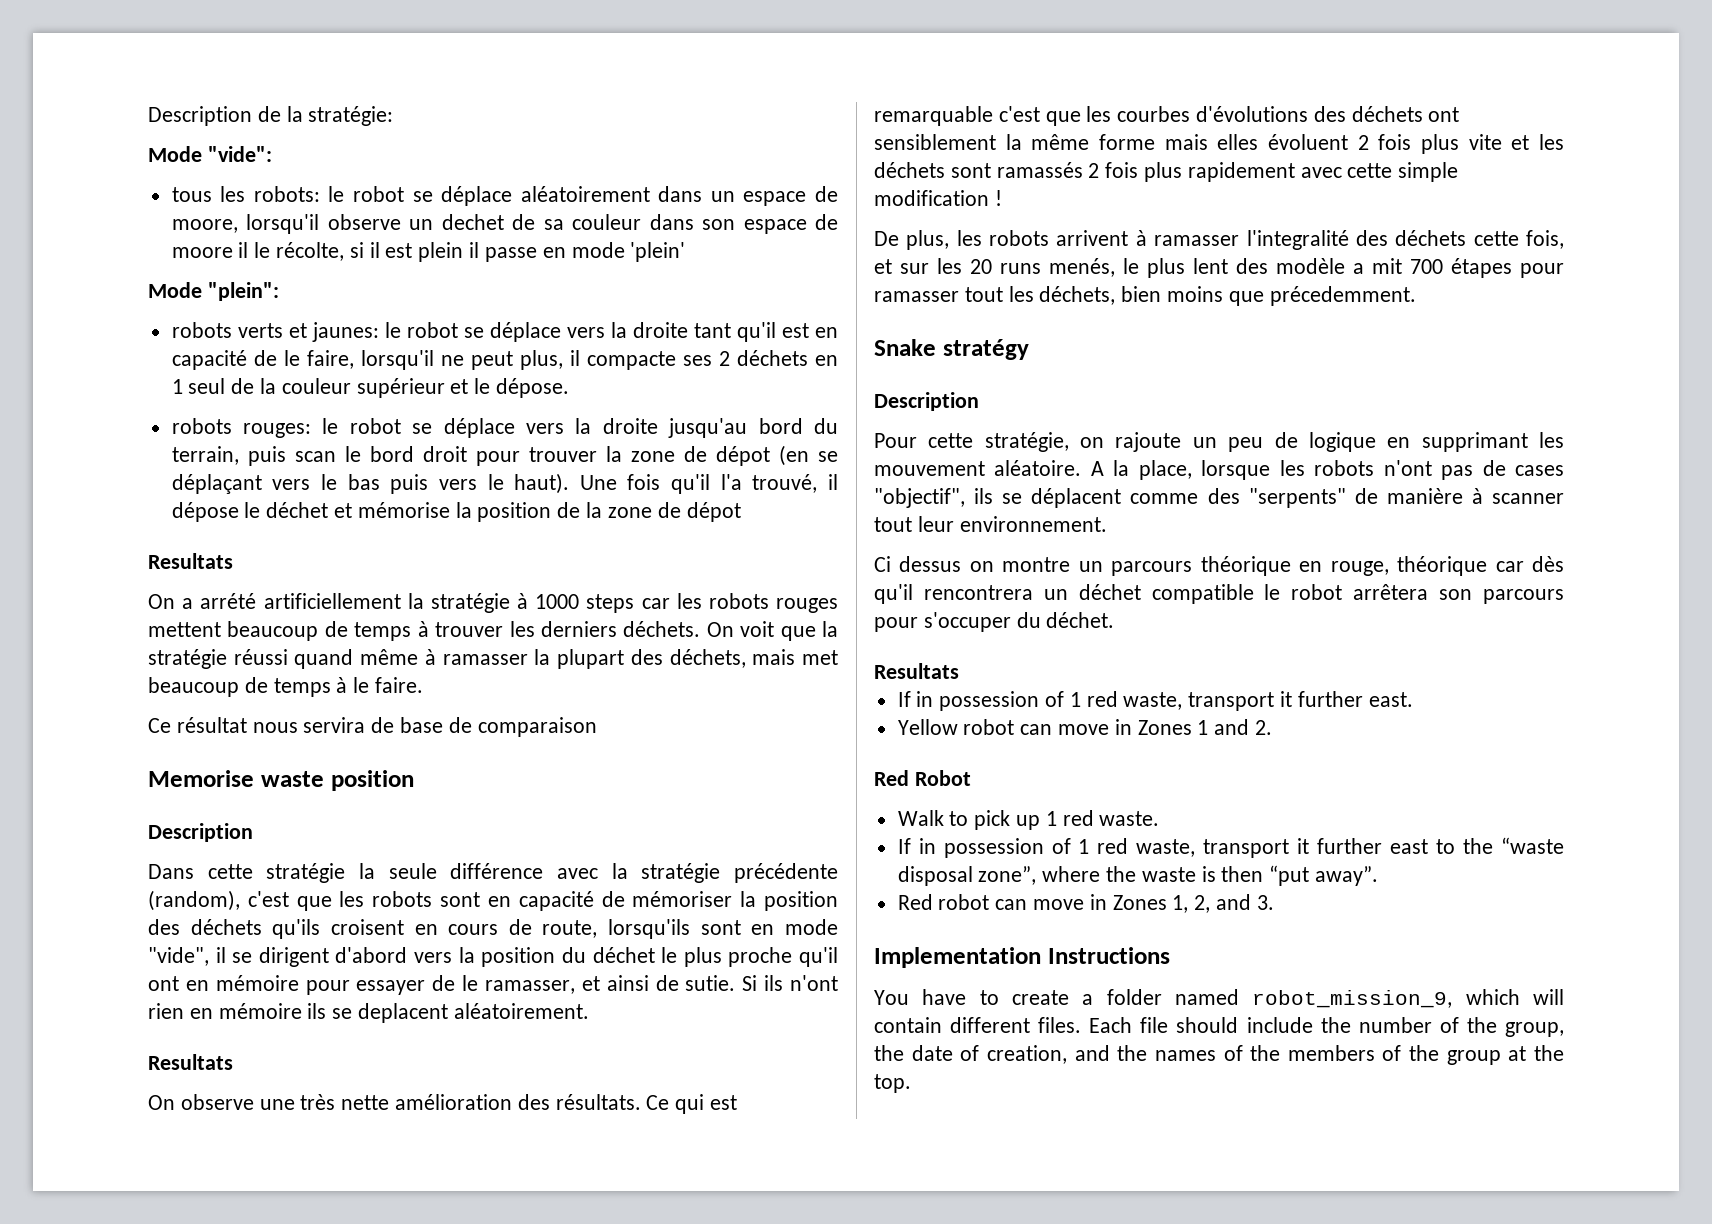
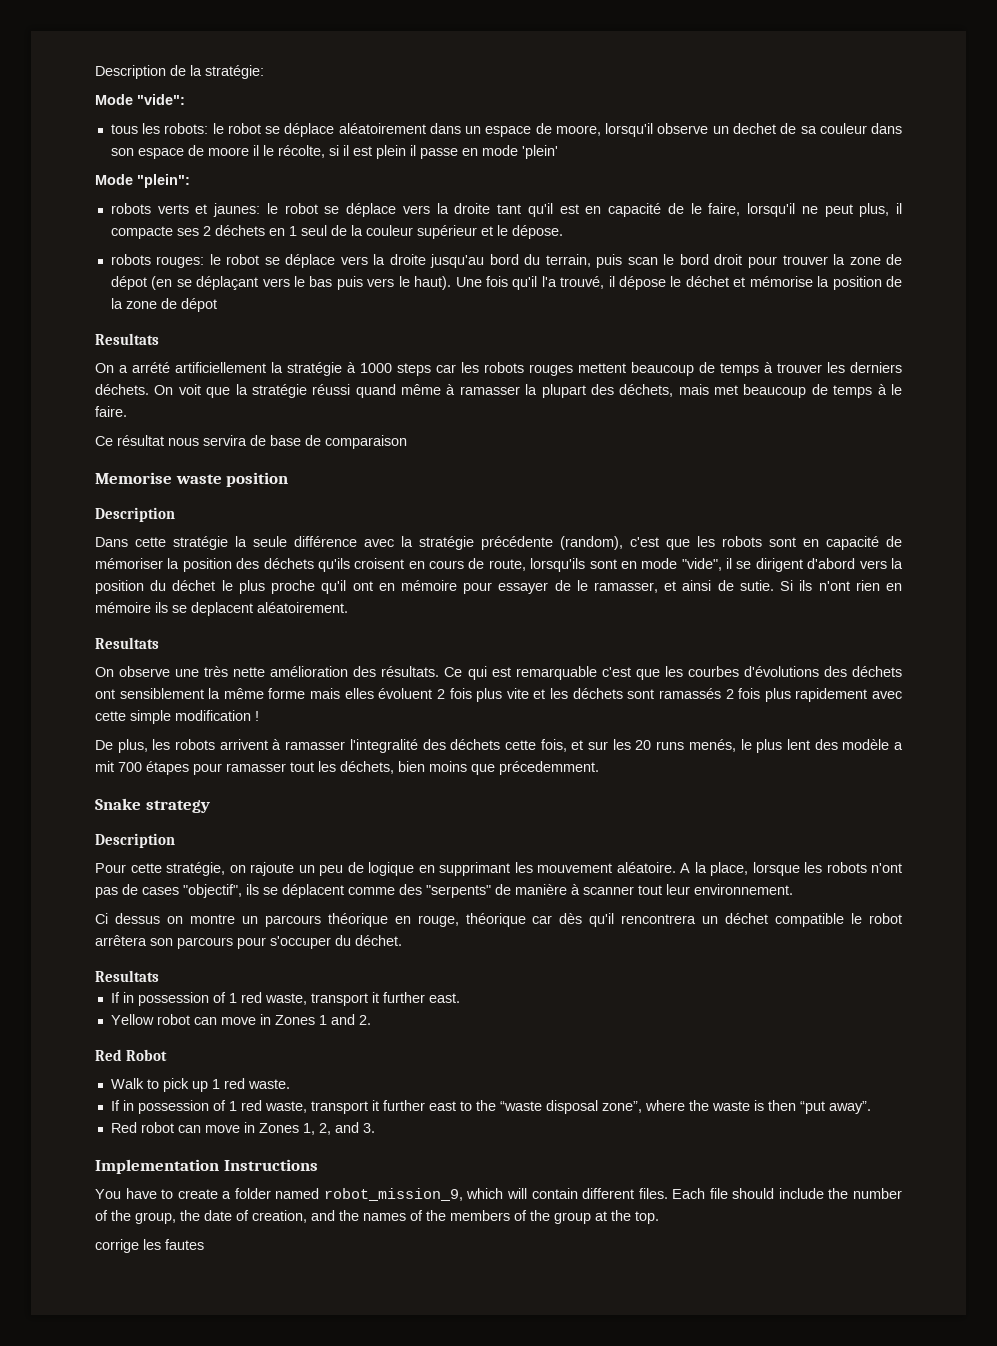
- Snake stratégy
+ Snake strategy
+ corrige les fautes

